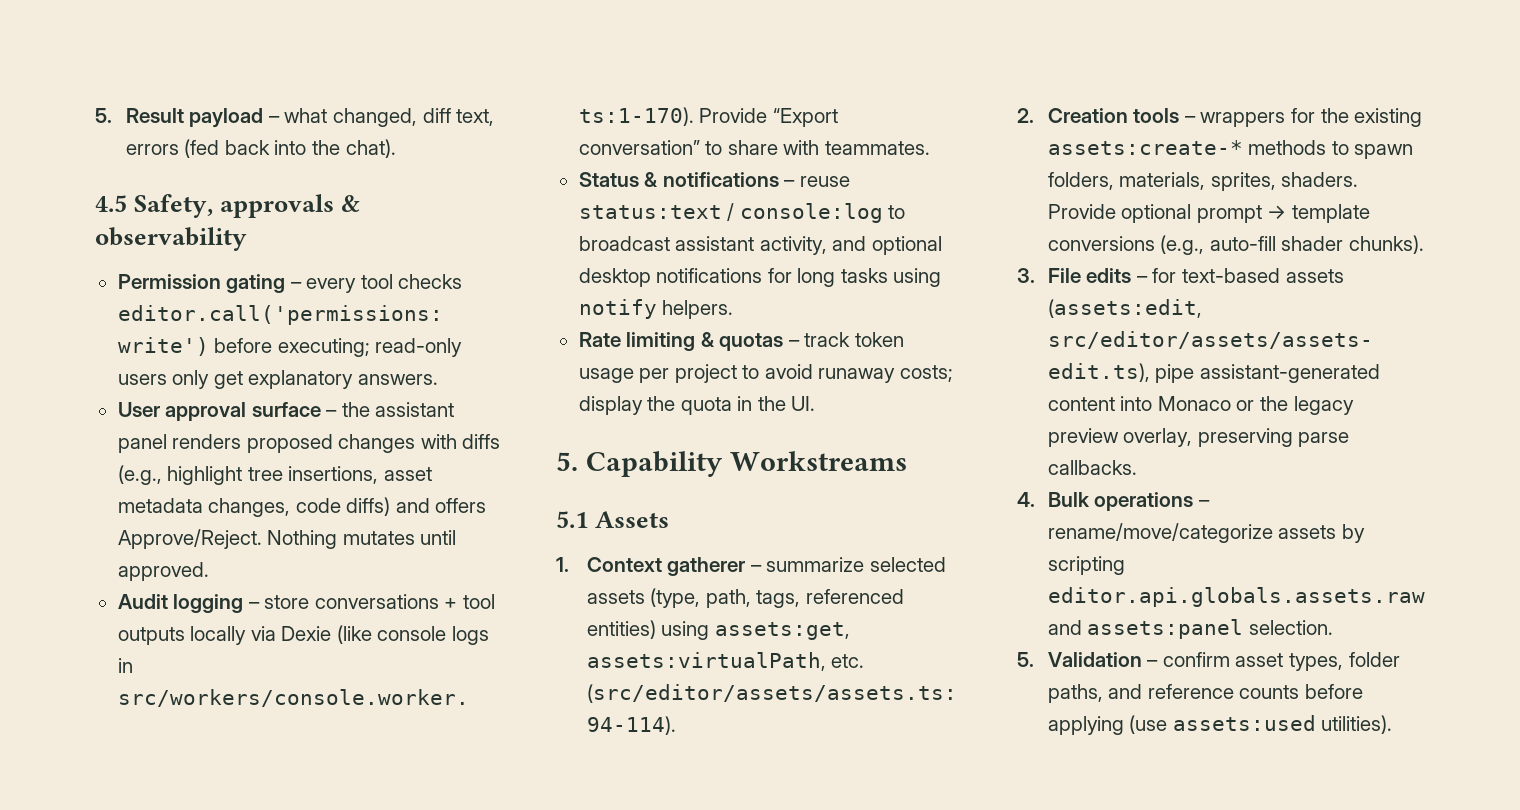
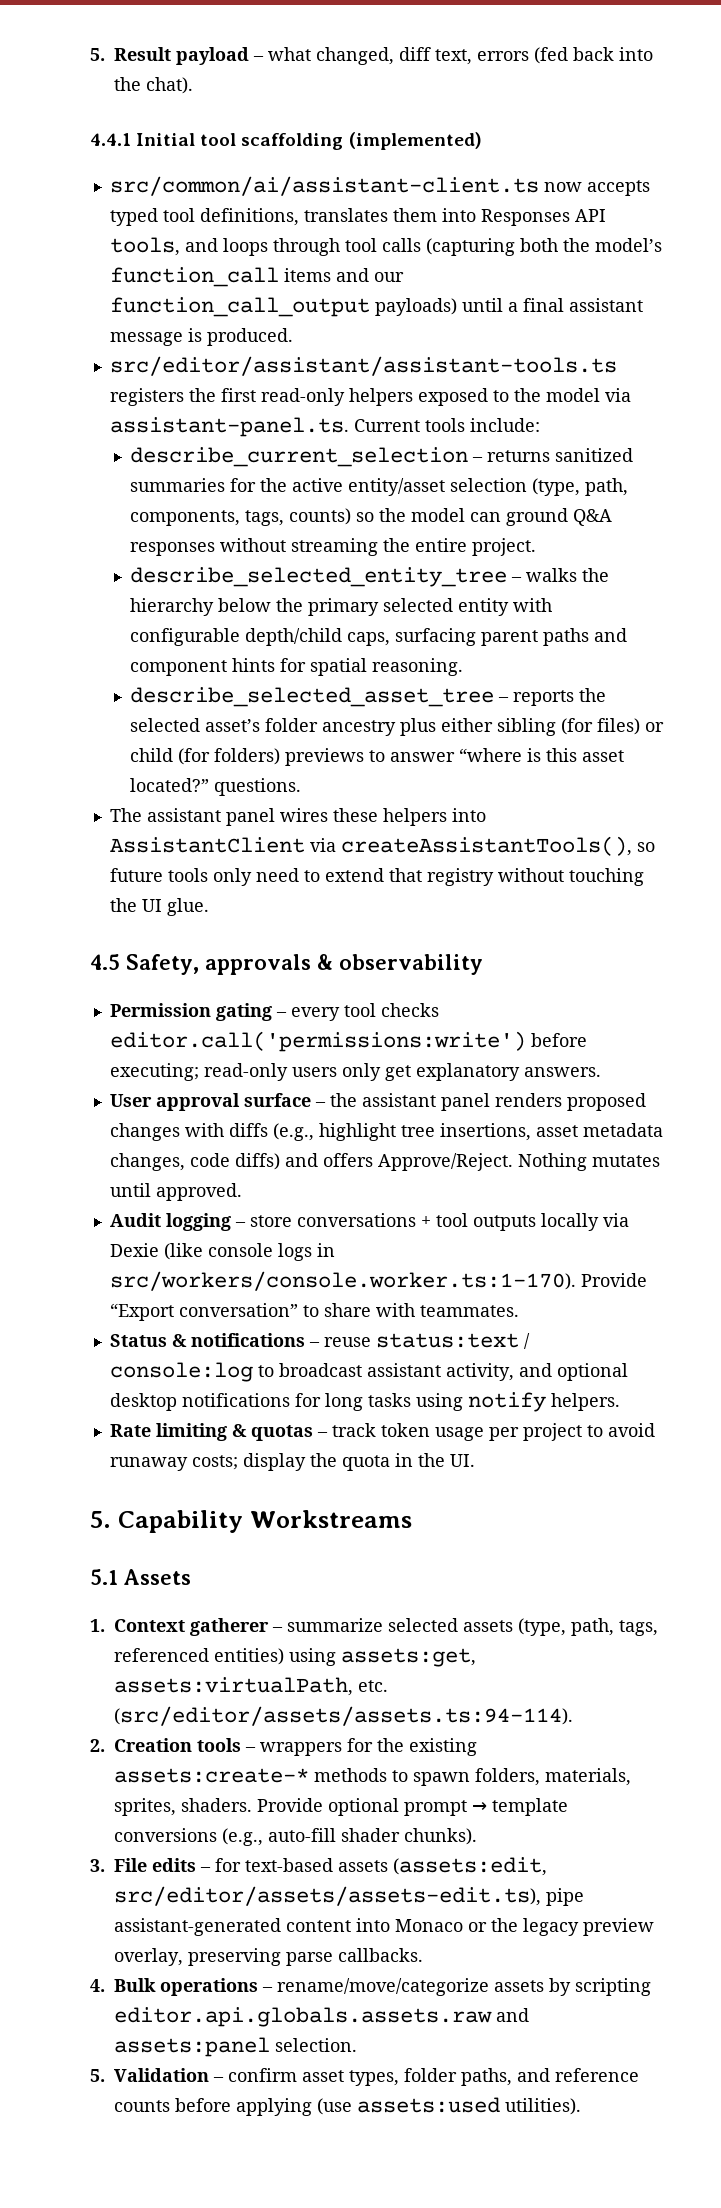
+ 4.4.1 Initial tool scaffolding (implemented)
+ src/common/ai/assistant-client.ts now accepts typed tool definitions, translates them into Responses API tools, and loops through tool calls (capturing both the model’s function_call items and our function_call_output payloads) until a final assistant message is produced.
+ src/editor/assistant/assistant-tools.ts registers the first read-only helpers exposed to the model via assistant-panel.ts. Current tools include:
+ describe_current_selection – returns sanitized summaries for the active entity/asset selection (type, path, components, tags, counts) so the model can ground Q&A responses without streaming the entire project.
+ describe_selected_entity_tree – walks the hierarchy below the primary selected entity with configurable depth/child caps, surfacing parent paths and component hints for spatial reasoning.
+ describe_selected_asset_tree – reports the selected asset’s folder ancestry plus either sibling (for files) or child (for folders) previews to answer “where is this asset located?” questions.
+ The assistant panel wires these helpers into AssistantClient via createAssistantTools(), so future tools only need to extend that registry without touching the UI glue.

